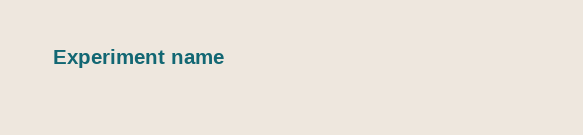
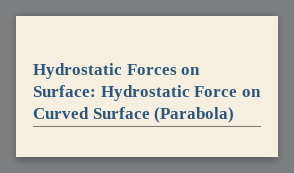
- Experiment name
+ Hydrostatic Forces on Surface: Hydrostatic Force on Curved Surface (Parabola)

